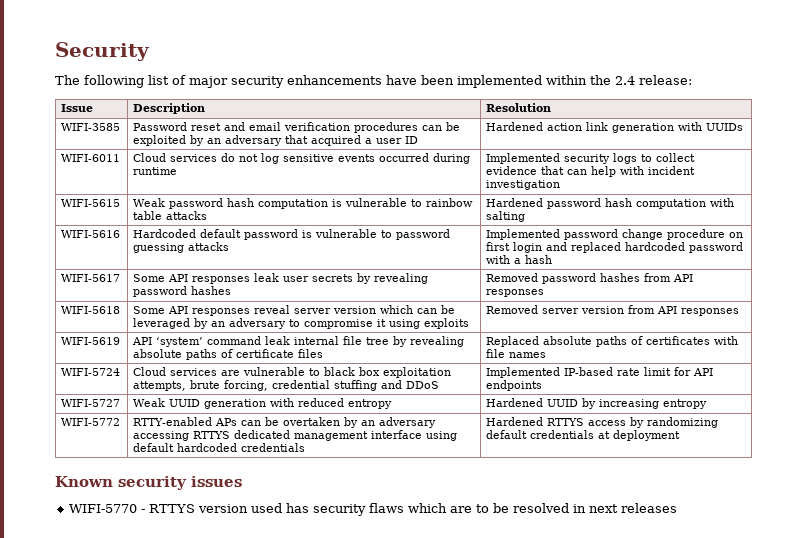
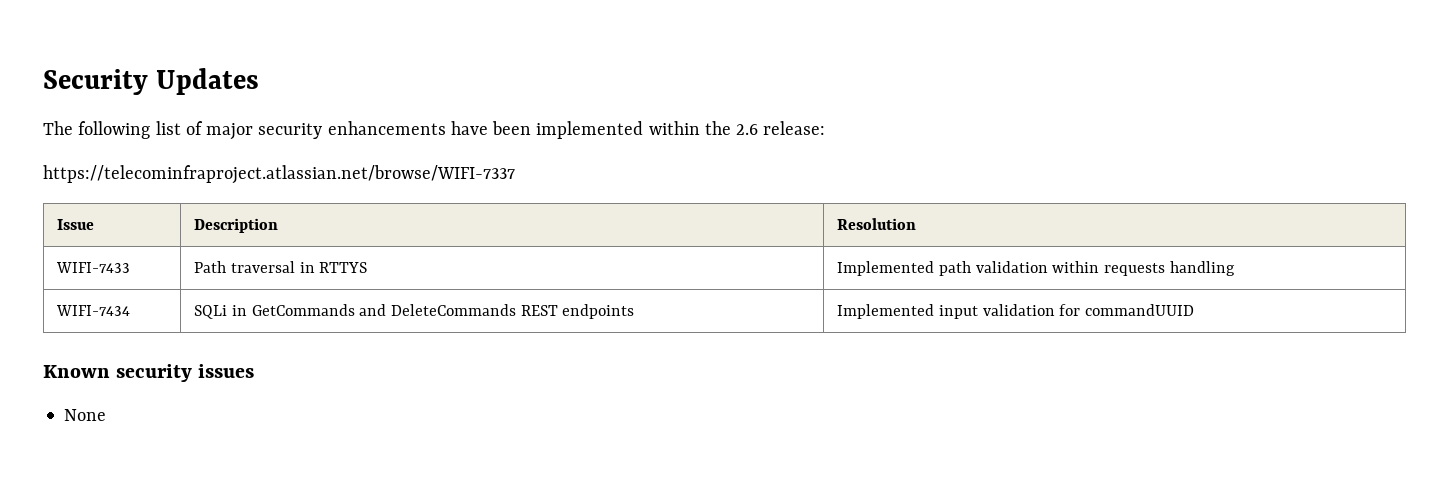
- Security
+ Security Updates
- The following list of major security enhancements have been implemented within the 2.4 release:
+ The following list of major security enhancements have been implemented within the 2.6 release:
+ https://telecominfraproject.atlassian.net/browse/WIFI-7337
- WIFI-3585 | Password reset and email verification procedures can be exploited by an adversary that acquired a user ID | Hardened action link generation with UUIDs
- WIFI-6011 | Cloud services do not log sensitive events occurred during runtime | Implemented security logs to collect evidence that can help with incident investigation
- WIFI-5615 | Weak password hash computation is vulnerable to rainbow table attacks | Hardened password hash computation with salting
- WIFI-5616 | Hardcoded default password is vulnerable to password guessing attacks | Implemented password change procedure on first login and replaced hardcoded password with a hash
- WIFI-5617 | Some API responses leak user secrets by revealing password hashes | Removed password hashes from API responses
- WIFI-5618 | Some API responses reveal server version which can be leveraged by an adversary to compromise it using exploits | Removed server version from API responses
- WIFI-5619 | API ‘system’ command leak internal file tree by revealing absolute paths of certificate files | Replaced absolute paths of certificates with file names
- WIFI-5724 | Cloud services are vulnerable to black box exploitation attempts, brute forcing, credential stuffing and DDoS | Implemented IP-based rate limit for API endpoints
- WIFI-5727 | Weak UUID generation with reduced entropy | Hardened UUID by increasing entropy
- WIFI-5772 | RTTY-enabled APs can be overtaken by an adversary accessing RTTYS dedicated management interface using default hardcoded credentials | Hardened RTTYS access by randomizing default credentials at deployment
+ WIFI-7433 | Path traversal in RTTYS | Implemented path validation within requests handling
+ WIFI-7434 | SQLi in GetCommands and DeleteCommands REST endpoints | Implemented input validation for commandUUID
  Known security issues
- WIFI-5770 - RTTYS version used has security flaws which are to be resolved in next releases
+ None

